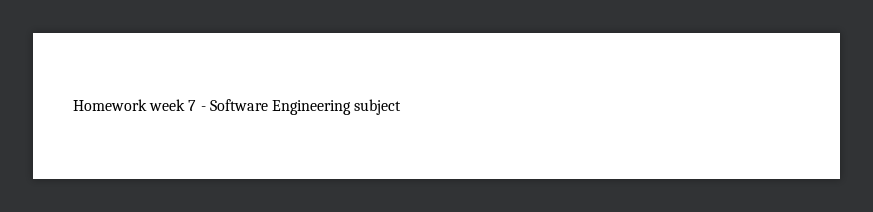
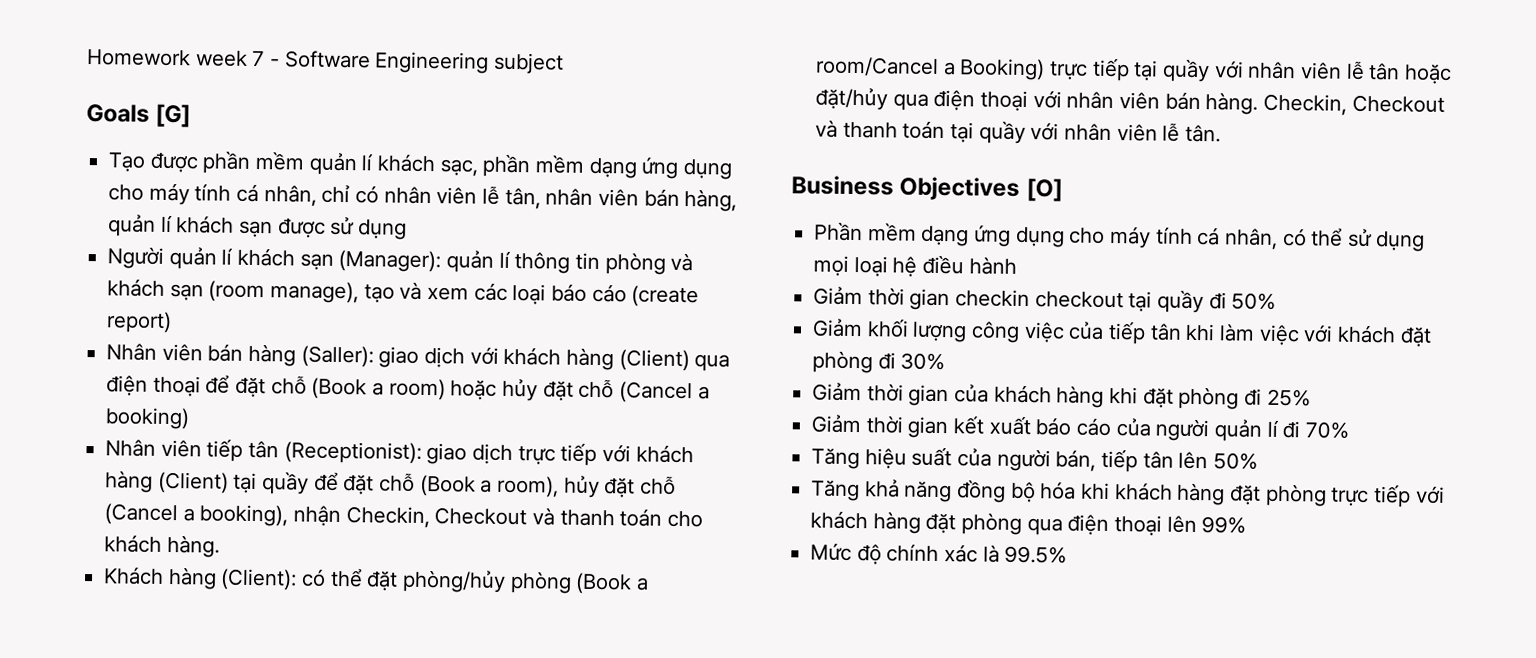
+ Goals [G]
+ Tạo được phần mềm quản lí khách sạc, phần mềm dạng ứng dụng cho máy tính cá nhân, chỉ có nhân viên lễ tân, nhân viên bán hàng, quản lí khách sạn được sử dụng
+ Người quản lí khách sạn (Manager): quản lí thông tin phòng và khách sạn (room manage), tạo và xem các loại báo cáo (create report)
+ Nhân viên bán hàng (Saller): giao dịch với khách hàng (Client) qua điện thoại để đặt chỗ (Book a room) hoặc hủy đặt chỗ (Cancel a booking)
+ Nhân viên tiếp tân (Receptionist): giao dịch trực tiếp với khách hàng (Client) tại quầy để đặt chỗ (Book a room), hủy đặt chỗ (Cancel a booking), nhận Checkin, Checkout và thanh toán cho khách hàng.
+ Khách hàng (Client): có thể đặt phòng/hủy phòng (Book a room/Cancel a Booking) trực tiếp tại quầy với nhân viên lễ tân hoặc đặt/hủy qua điện thoại với nhân viên bán hàng. Checkin, Checkout và thanh toán tại quầy với nhân viên lễ tân.
+ Business Objectives [O]
+ Phần mềm dạng ứng dụng cho máy tính cá nhân, có thể sử dụng mọi loại hệ điều hành
+ Giảm thời gian checkin checkout tại quầy đi 50%
+ Giảm khối lượng công việc của tiếp tân khi làm việc với khách đặt phòng đi 30%
+ Giảm thời gian của khách hàng khi đặt phòng đi 25%
+ Giảm thời gian kết xuất báo cáo của người quản lí đi 70%
+ Tăng hiệu suất của người bán, tiếp tân lên 50%
+ Tăng khả năng đồng bộ hóa khi khách hàng đặt phòng trực tiếp với khách hàng đặt phòng qua điện thoại lên 99%
+ Mức độ chính xác là 99.5%

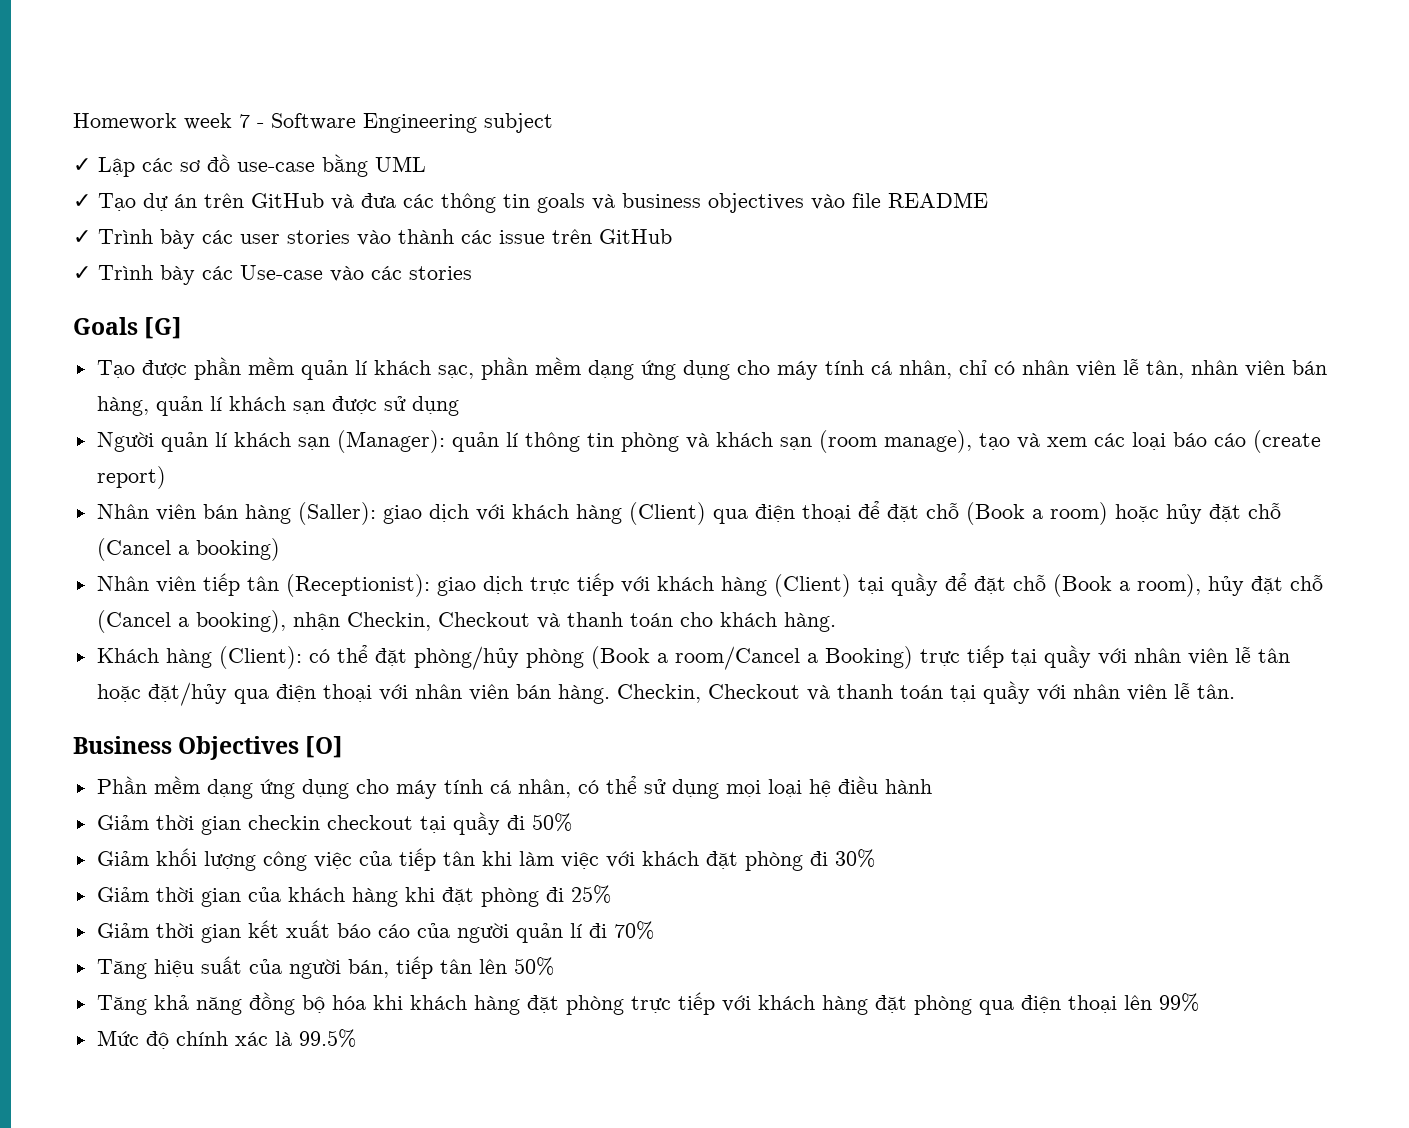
+ ✓ Lập các sơ đồ use-case bằng UML
+ ✓ Tạo dự án trên GitHub và đưa các thông tin goals và business objectives vào file README
+ ✓ Trình bày các user stories vào thành các issue trên GitHub
+ ✓ Trình bày các Use-case vào các stories

